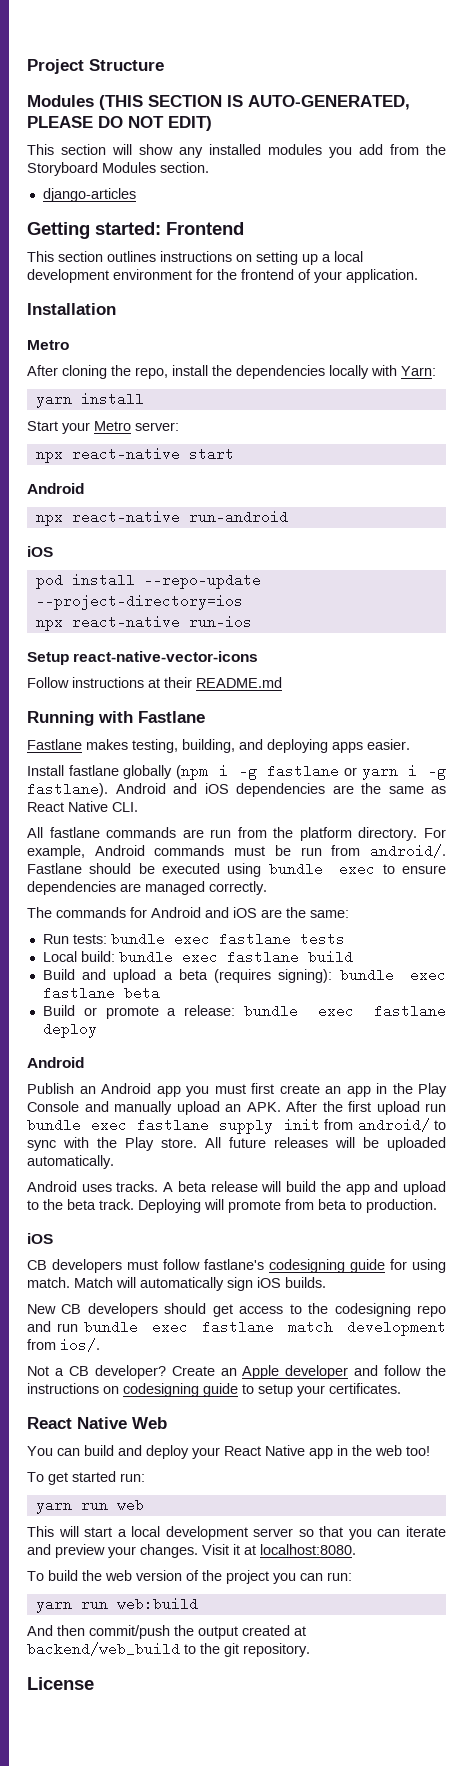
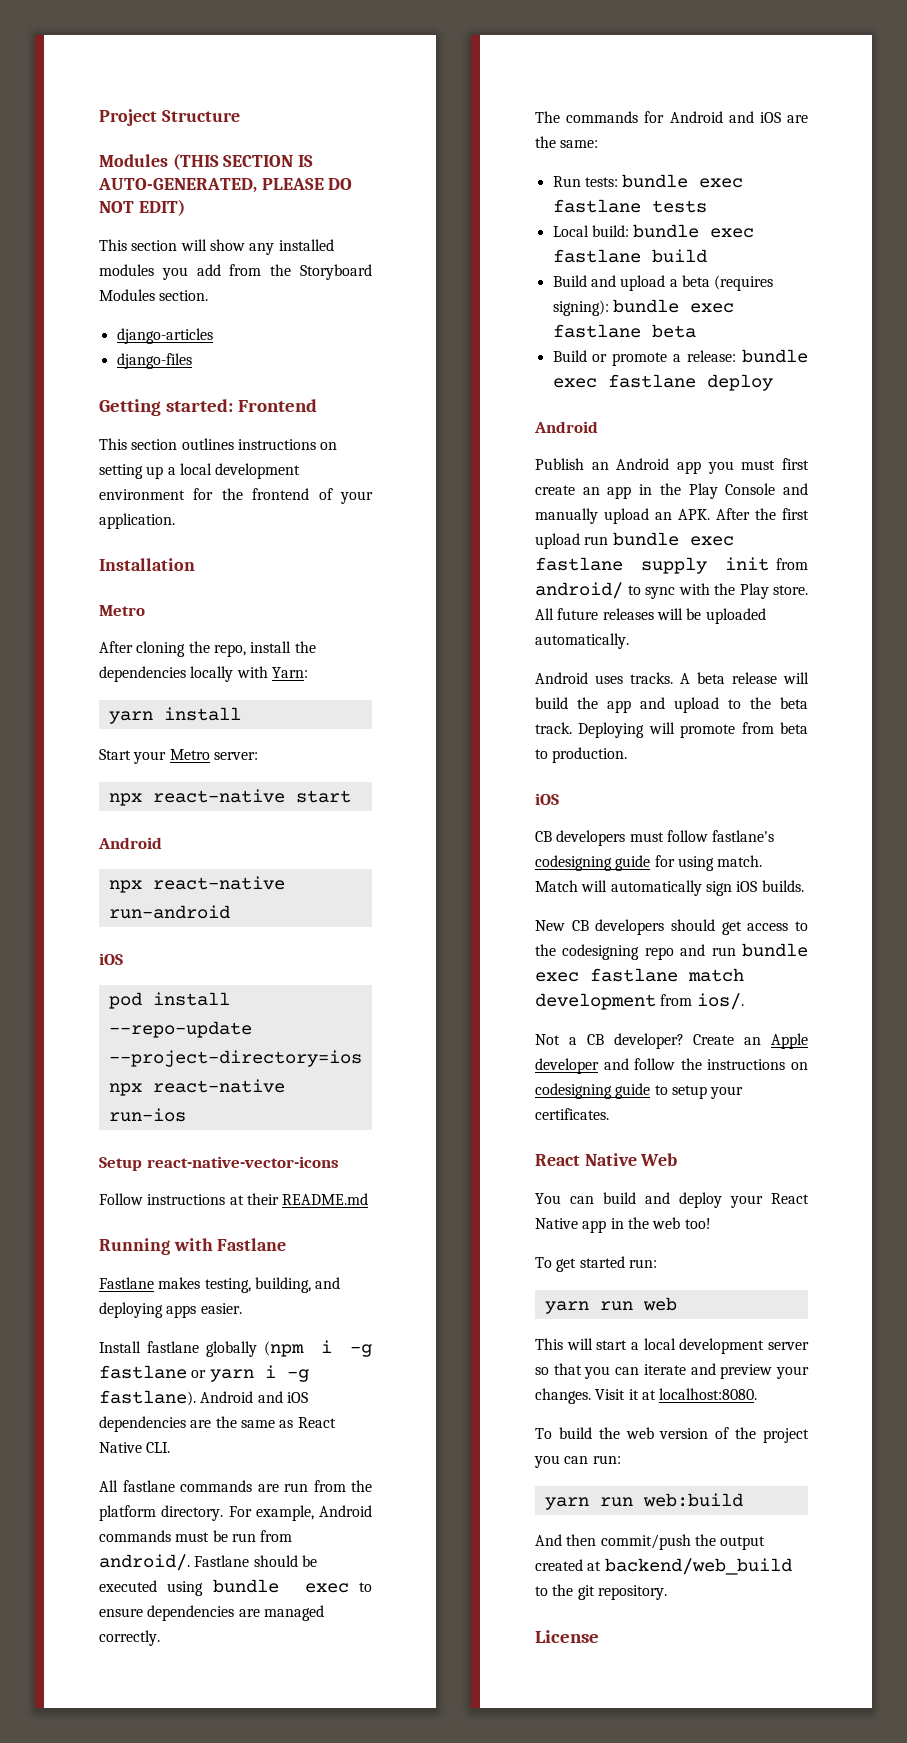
+ django-files

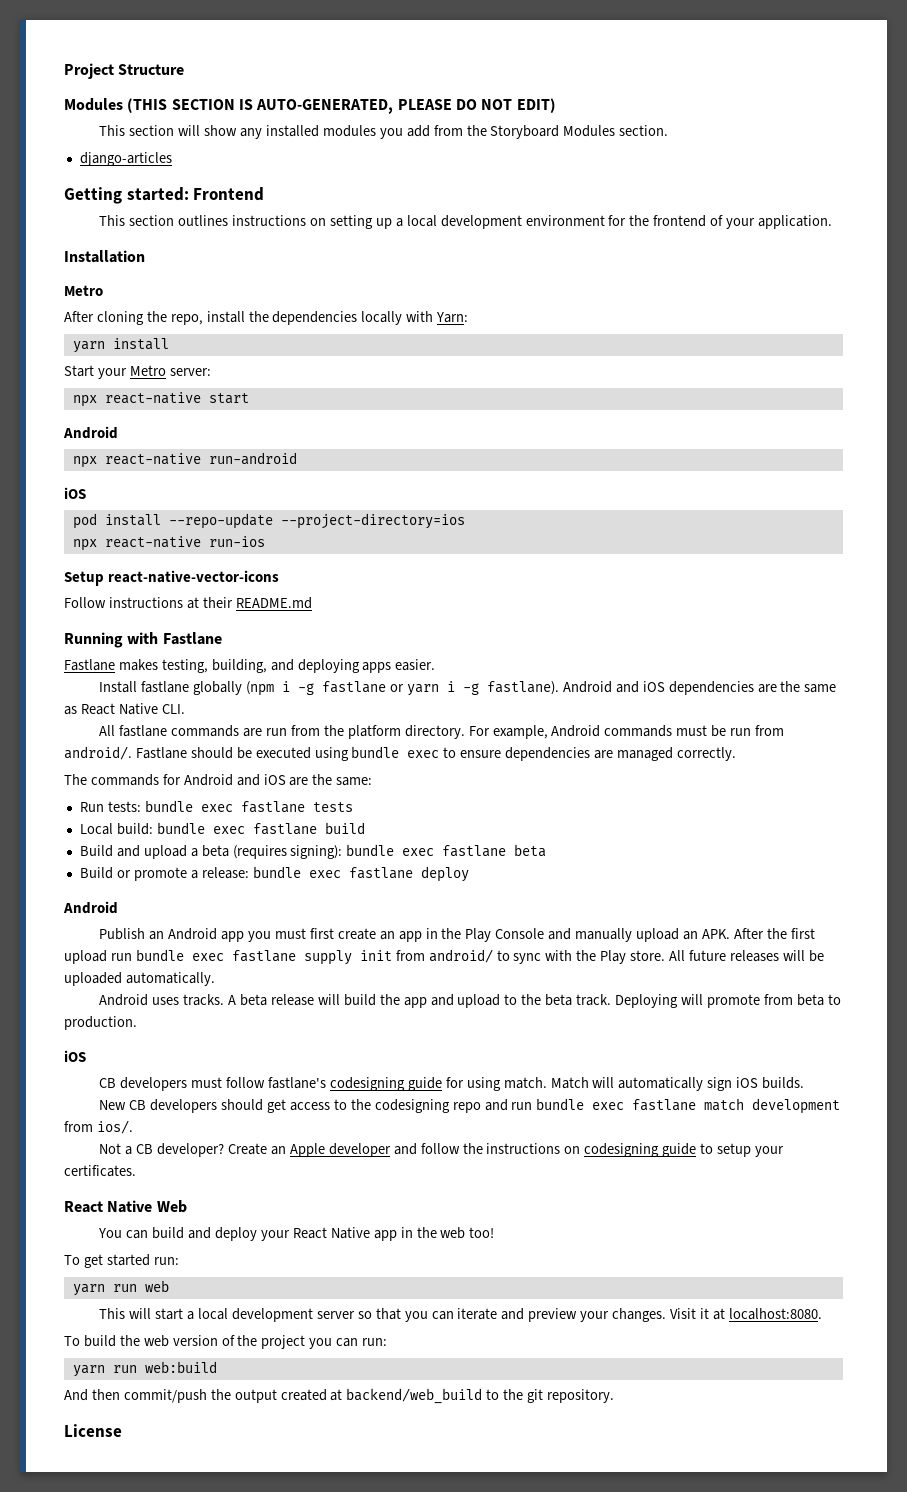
- django-files

